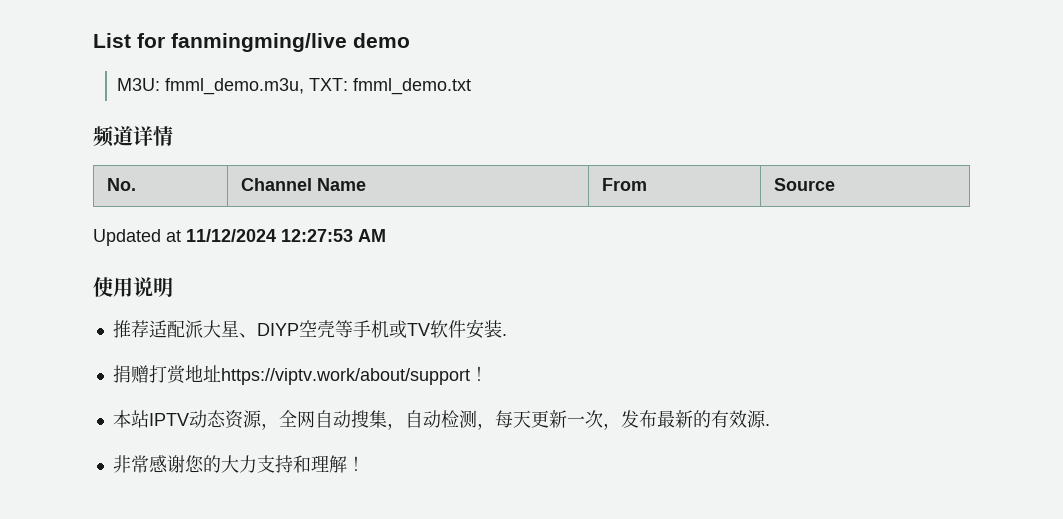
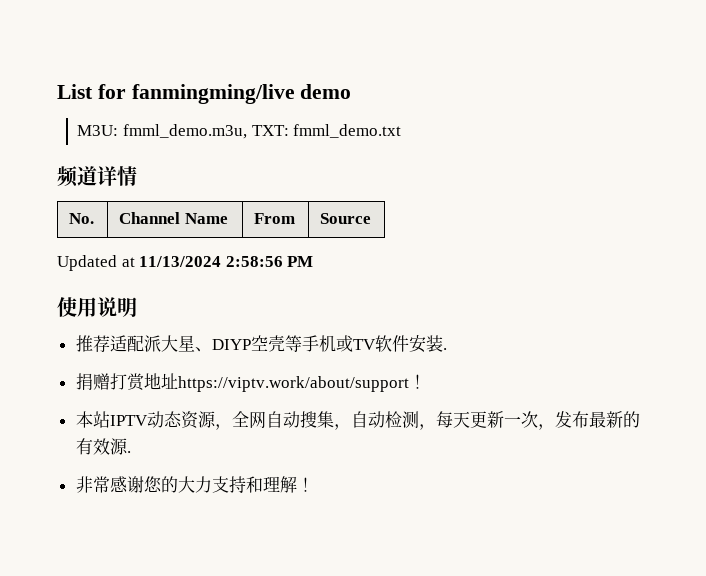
- Updated at 11/12/2024 12:27:53 AM
+ Updated at 11/13/2024 2:58:56 PM

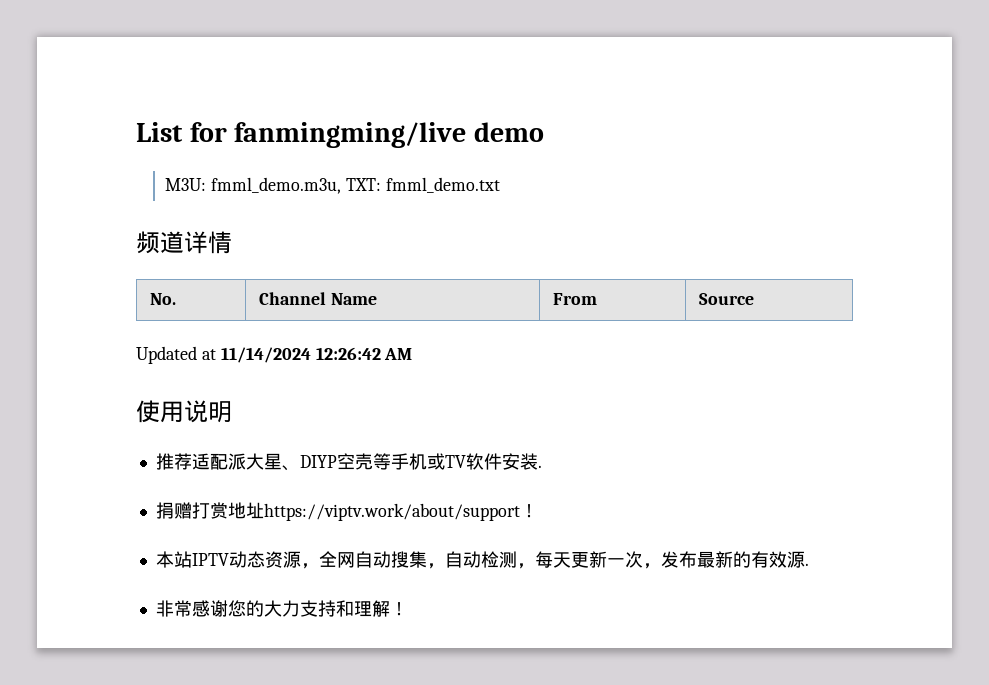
- Updated at 11/13/2024 2:58:56 PM
+ Updated at 11/14/2024 12:26:42 AM

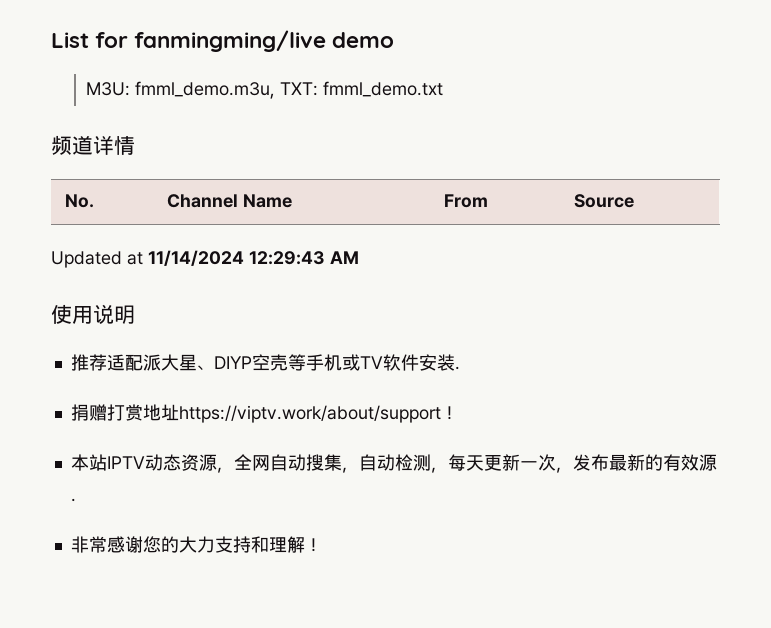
- Updated at 11/14/2024 12:26:42 AM
+ Updated at 11/14/2024 12:29:43 AM

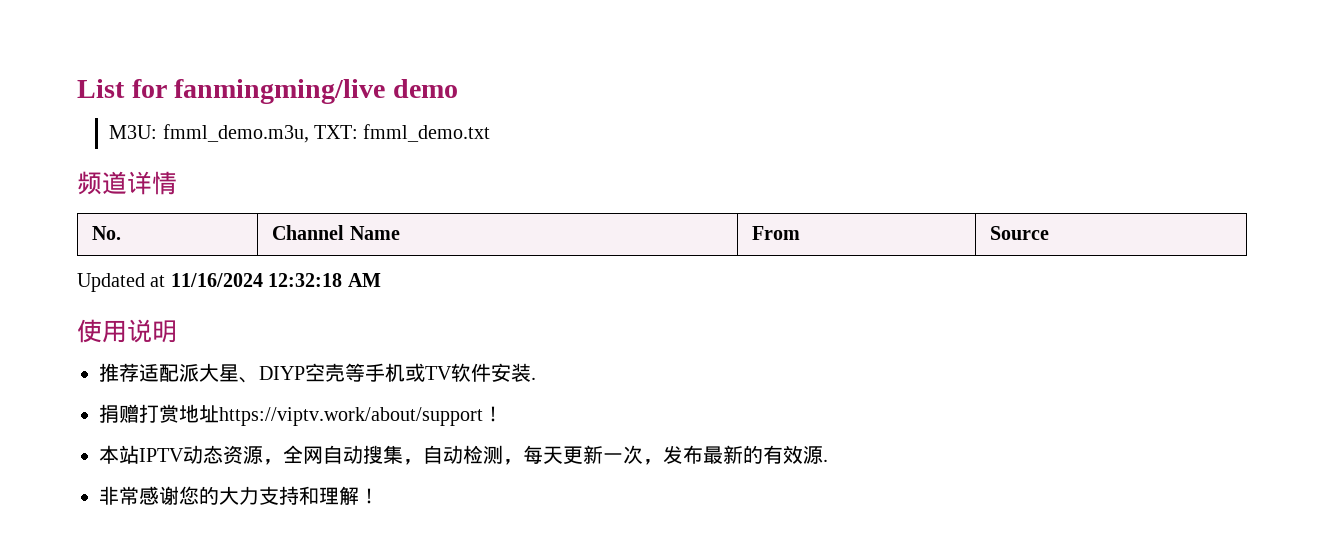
- Updated at 11/14/2024 12:29:43 AM
+ Updated at 11/16/2024 12:32:18 AM

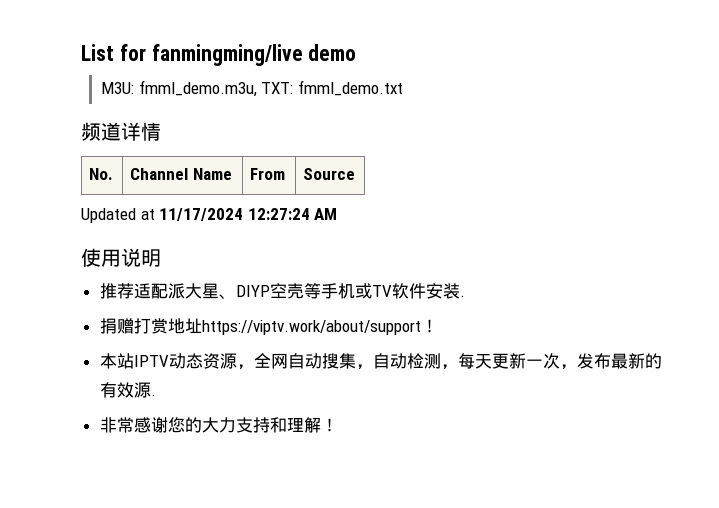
- Updated at 11/16/2024 12:32:18 AM
+ Updated at 11/17/2024 12:27:24 AM

